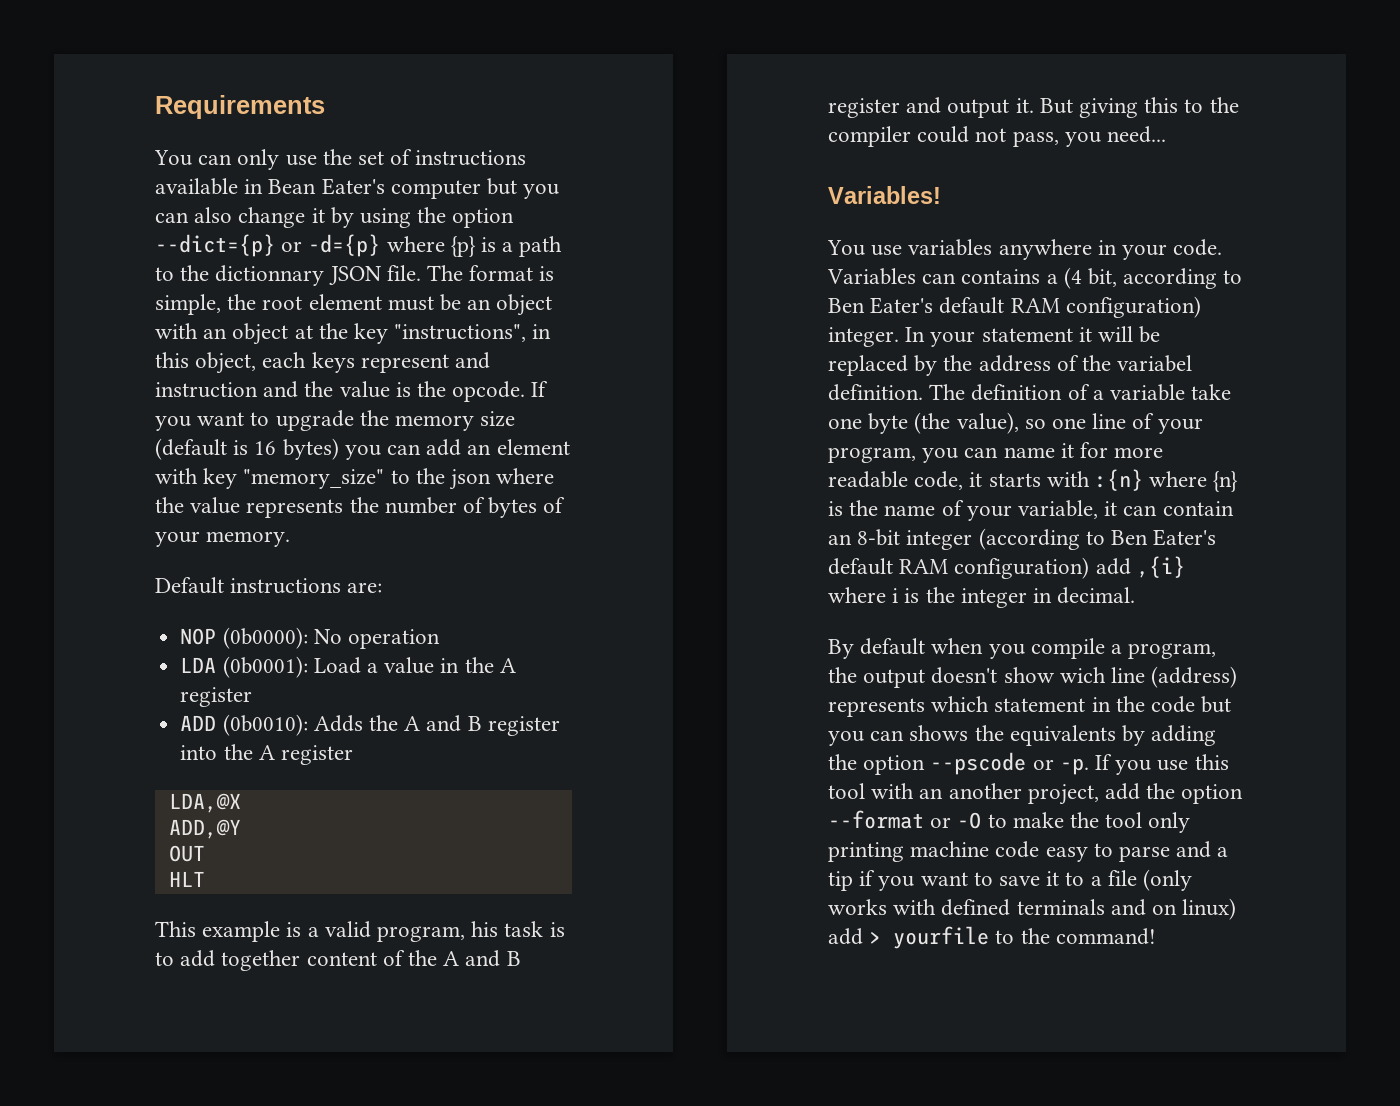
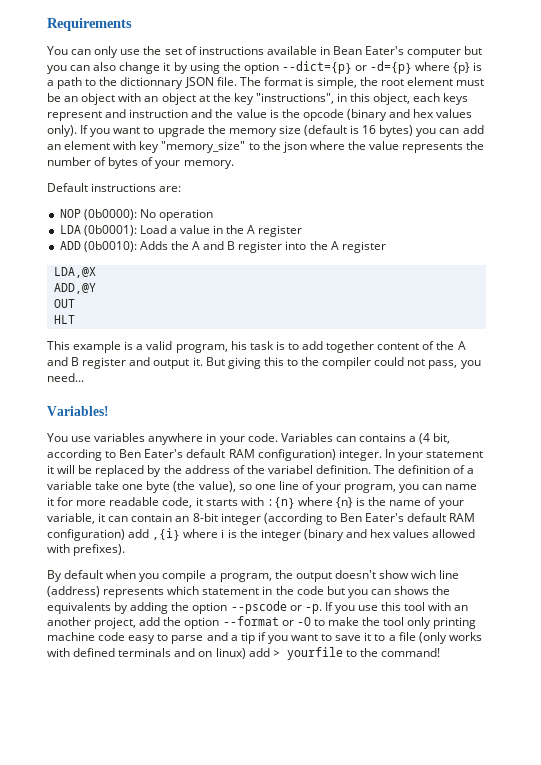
- The format is simple, the root element must be an object with an object at the key "instructions", in this object, each keys represent and instruction and the value is the opcode.
+ The format is simple, the root element must be an object with an object at the key "instructions", in this object, each keys represent and instruction and the value is the opcode (binary and hex values only).
- The definition of a variable take one byte (the value), so one line of your program, you can name it for more readable code, it starts with :{n} where {n} is the name of your variable, it can contain an 8-bit integer (according to Ben Eater's default RAM configuration) add ,{i} where i is the integer in decimal.
+ The definition of a variable take one byte (the value), so one line of your program, you can name it for more readable code, it starts with :{n} where {n} is the name of your variable, it can contain an 8-bit integer (according to Ben Eater's default RAM configuration) add ,{i} where i is the integer (binary and hex values allowed with prefixes).

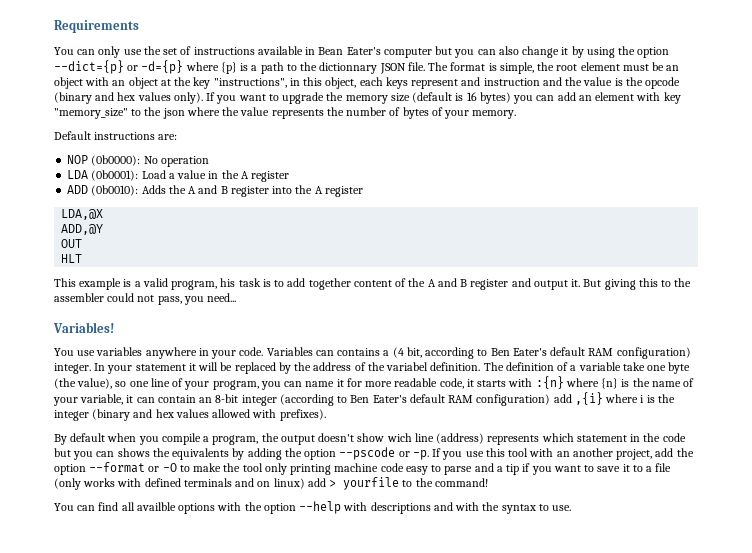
- But giving this to the compiler could not pass, you need...
+ But giving this to the assembler could not pass, you need...
+ You can find all availble options with the option --help with descriptions and with the syntax to use.

